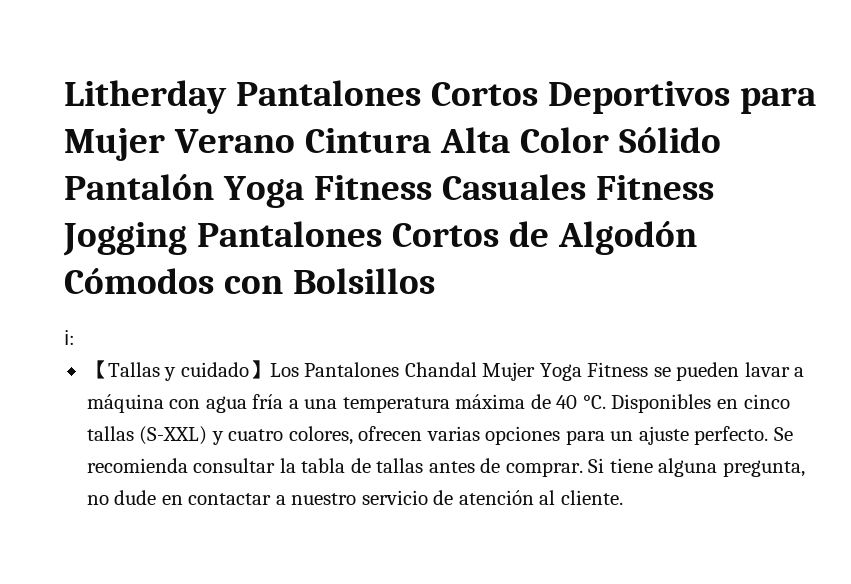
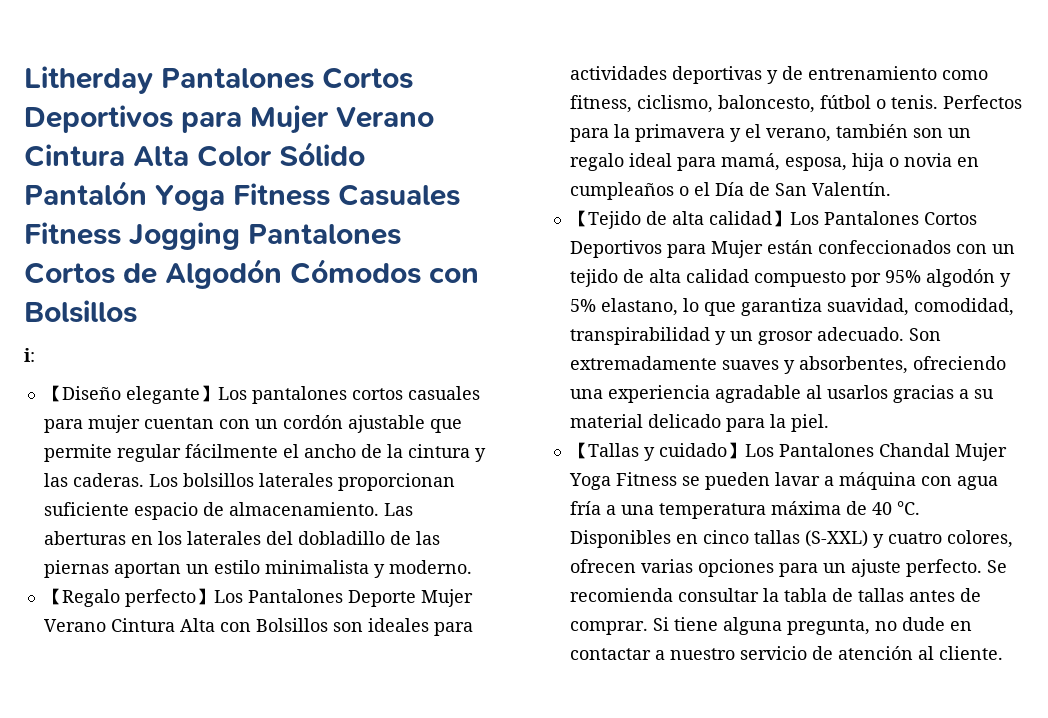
+ 【Diseño elegante】Los pantalones cortos casuales para mujer cuentan con un cordón ajustable que permite regular fácilmente el ancho de la cintura y las caderas. Los bolsillos laterales proporcionan suficiente espacio de almacenamiento. Las aberturas en los laterales del dobladillo de las piernas aportan un estilo minimalista y moderno.
+ 【Regalo perfecto】Los Pantalones Deporte Mujer Verano Cintura Alta con Bolsillos son ideales para actividades deportivas y de entrenamiento como fitness, ciclismo, baloncesto, fútbol o tenis. Perfectos para la primavera y el verano, también son un regalo ideal para mamá, esposa, hija o novia en cumpleaños o el Día de San Valentín.
+ 【Tejido de alta calidad】Los Pantalones Cortos Deportivos para Mujer están confeccionados con un tejido de alta calidad compuesto por 95% algodón y 5% elastano, lo que garantiza suavidad, comodidad, transpirabilidad y un grosor adecuado. Son extremadamente suaves y absorbentes, ofreciendo una experiencia agradable al usarlos gracias a su material delicado para la piel.

